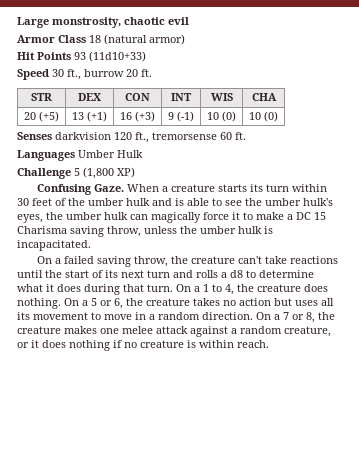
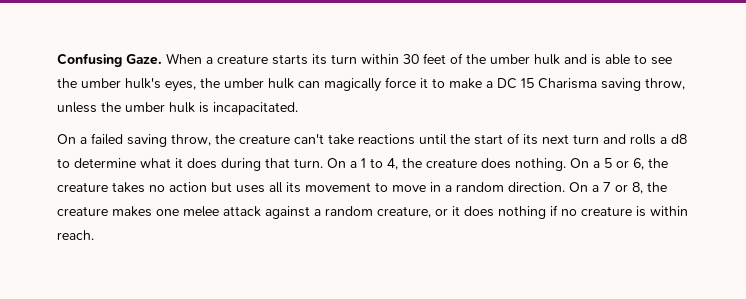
- Large monstrosity, chaotic evil
- Armor Class 18 (natural armor)
- Hit Points 93 (11d10+33)
- Speed 30 ft., burrow 20 ft.
- STR | DEX | CON | INT | WIS | CHA
- 20 (+5) | 13 (+1) | 16 (+3) | 9 (-1) | 10 (0) | 10 (0)
- Senses darkvision 120 ft., tremorsense 60 ft.
- Languages Umber Hulk
- Challenge 5 (1,800 XP)

